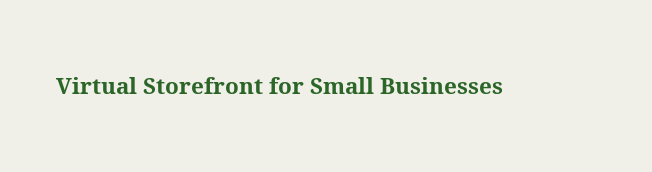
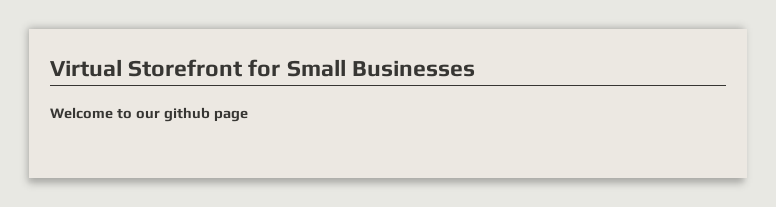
+ Welcome to our github page

